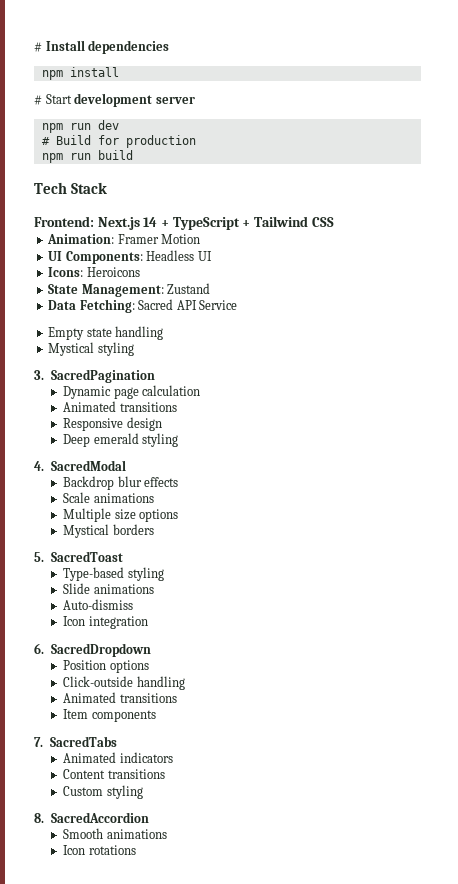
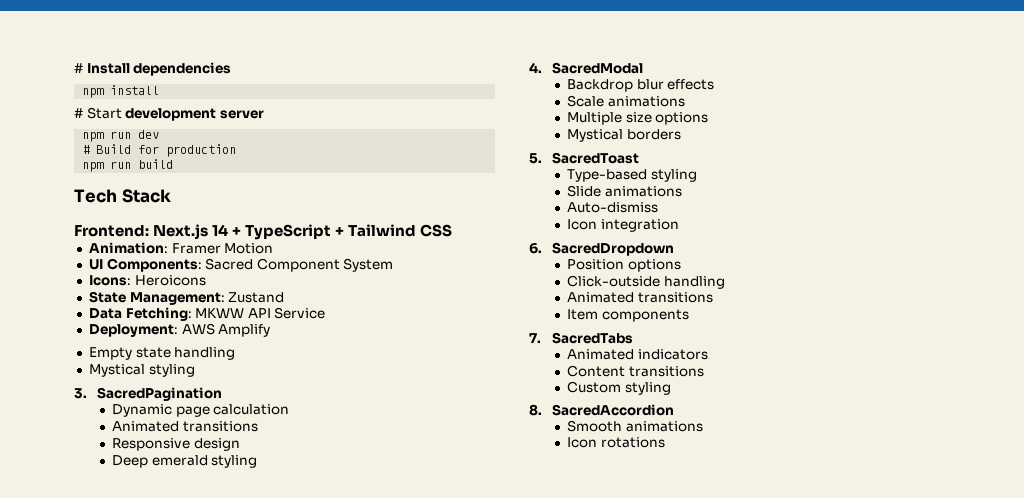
- UI Components: Headless UI
+ UI Components: Sacred Component System
- Data Fetching: Sacred API Service
+ Data Fetching: MKWW API Service
+ Deployment: AWS Amplify

